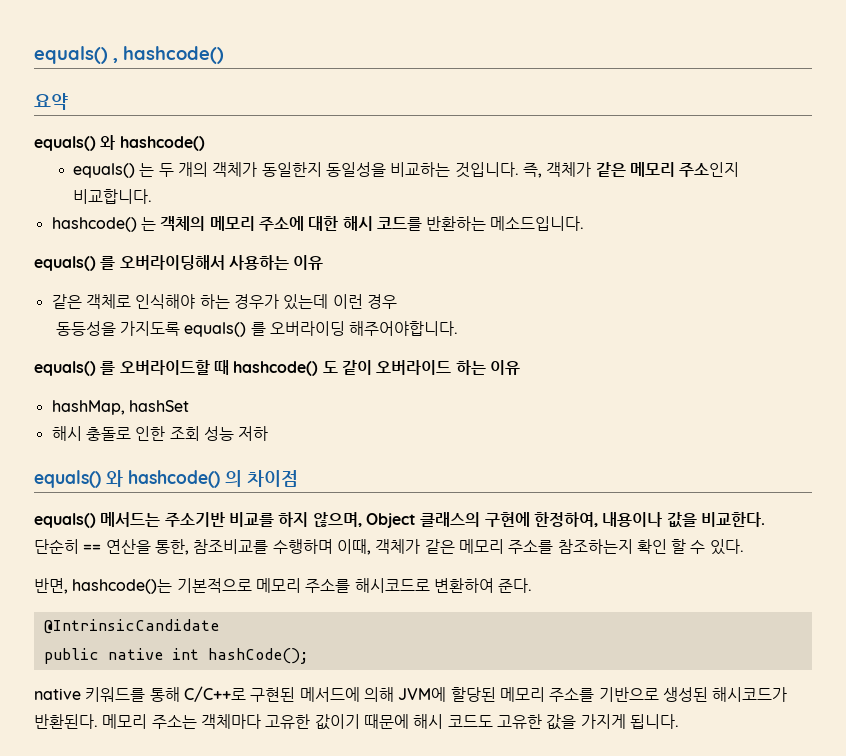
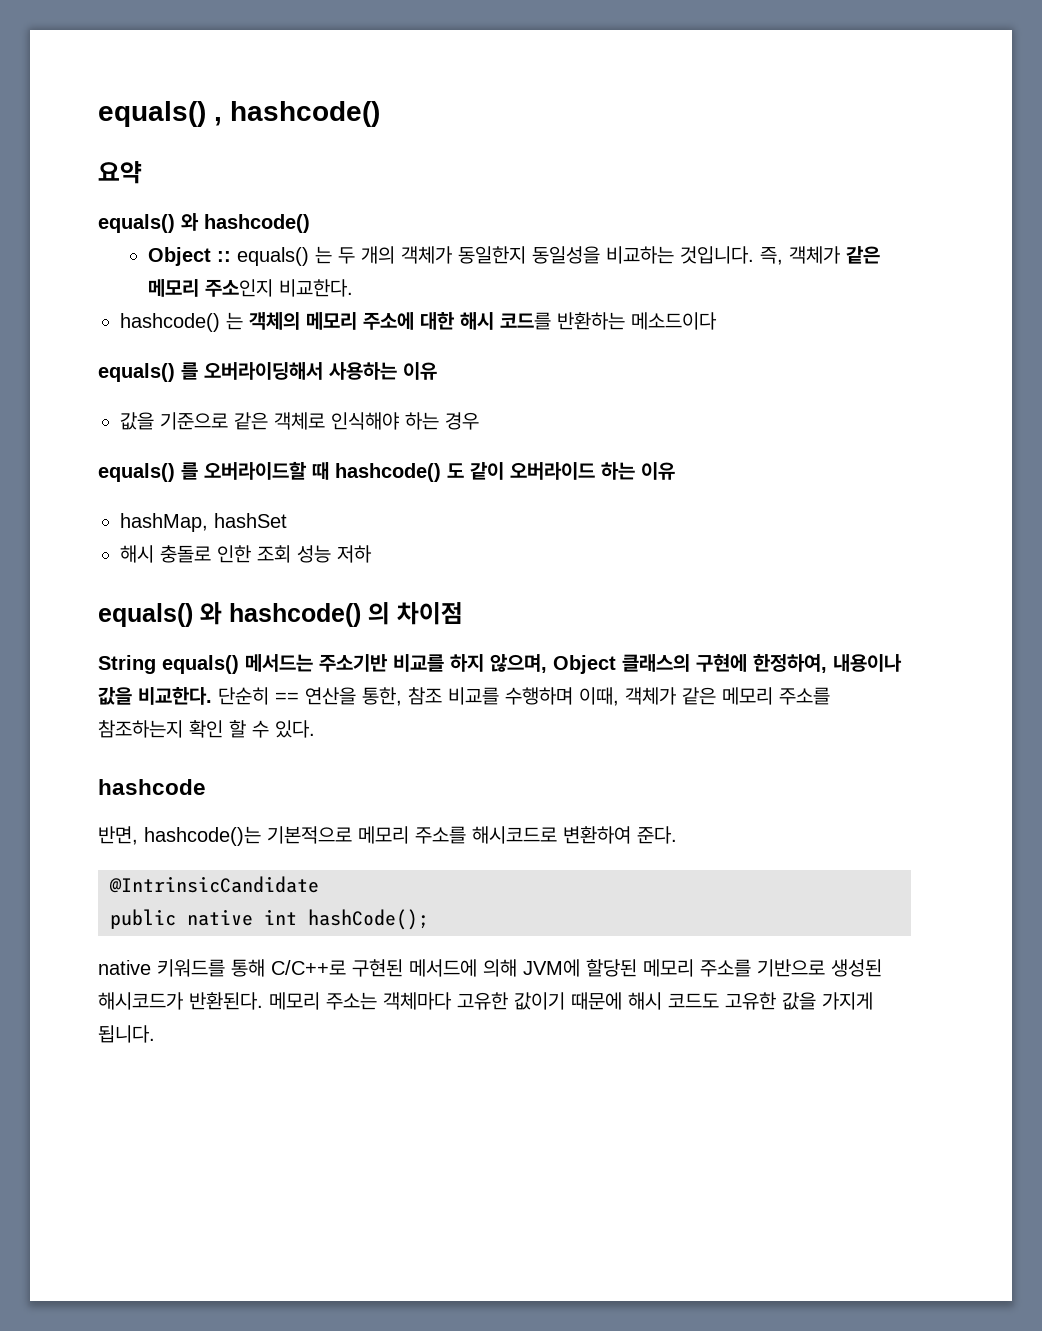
- equals() 는 두 개의 객체가 동일한지 동일성을 비교하는 것입니다.
+ Object :: equals() 는 두 개의 객체가 동일한지 동일성을 비교하는 것입니다.
- 즉, 객체가 같은 메모리 주소인지 비교합니다.
+ 즉, 객체가 같은 메모리 주소인지 비교한다.
- hashcode() 는 객체의 메모리 주소에 대한 해시 코드를 반환하는 메소드입니다.
+ hashcode() 는 객체의 메모리 주소에 대한 해시 코드를 반환하는 메소드이다
- 같은 객체로 인식해야 하는 경우가 있는데 이런 경우
- 동등성을 가지도록 equals() 를 오버라이딩 해주어야합니다.
+ 값을 기준으로 같은 객체로 인식해야 하는 경우
- equals() 메서드는 주소기반 비교를 하지 않으며, Object 클래스의 구현에 한정하여, 내용이나 값을 비교한다.
+ String equals() 메서드는 주소기반 비교를 하지 않으며, Object 클래스의 구현에 한정하여, 내용이나 값을 비교한다.
- 단순히 == 연산을 통한, 참조비교를 수행하며 이때, 객체가 같은 메모리 주소를 참조하는지 확인 할 수 있다.
+ 단순히 == 연산을 통한, 참조 비교를 수행하며 이때, 객체가 같은 메모리 주소를 참조하는지 확인 할 수 있다.
+ hashcode

